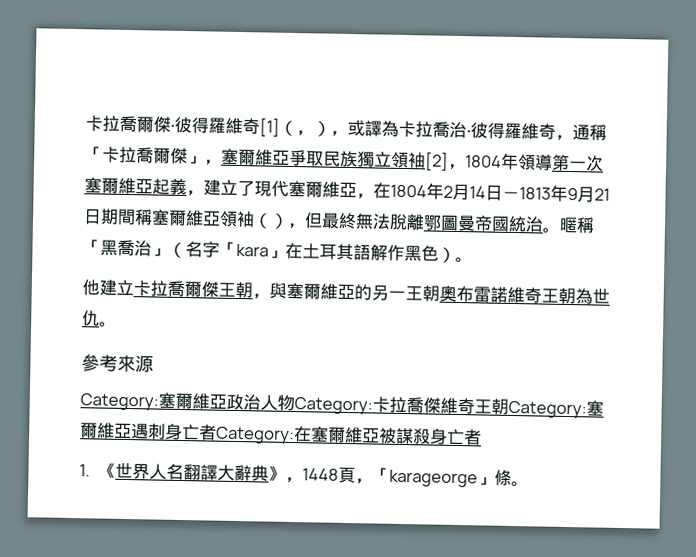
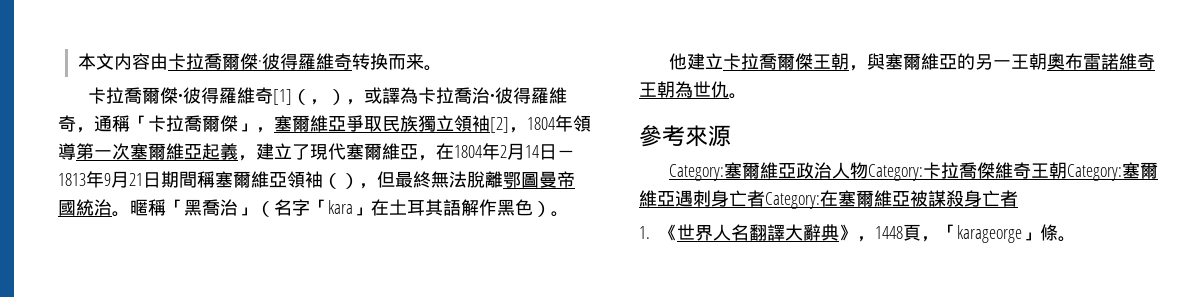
+ 本文内容由卡拉喬爾傑·彼得羅維奇转换而来。

